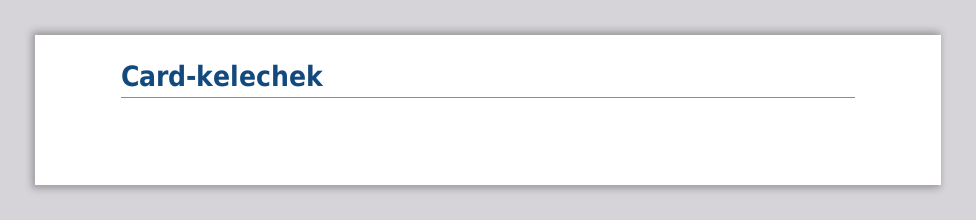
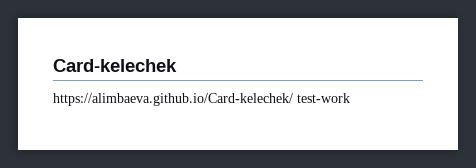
+ https://alimbaeva.github.io/Card-kelechek/ test-work

